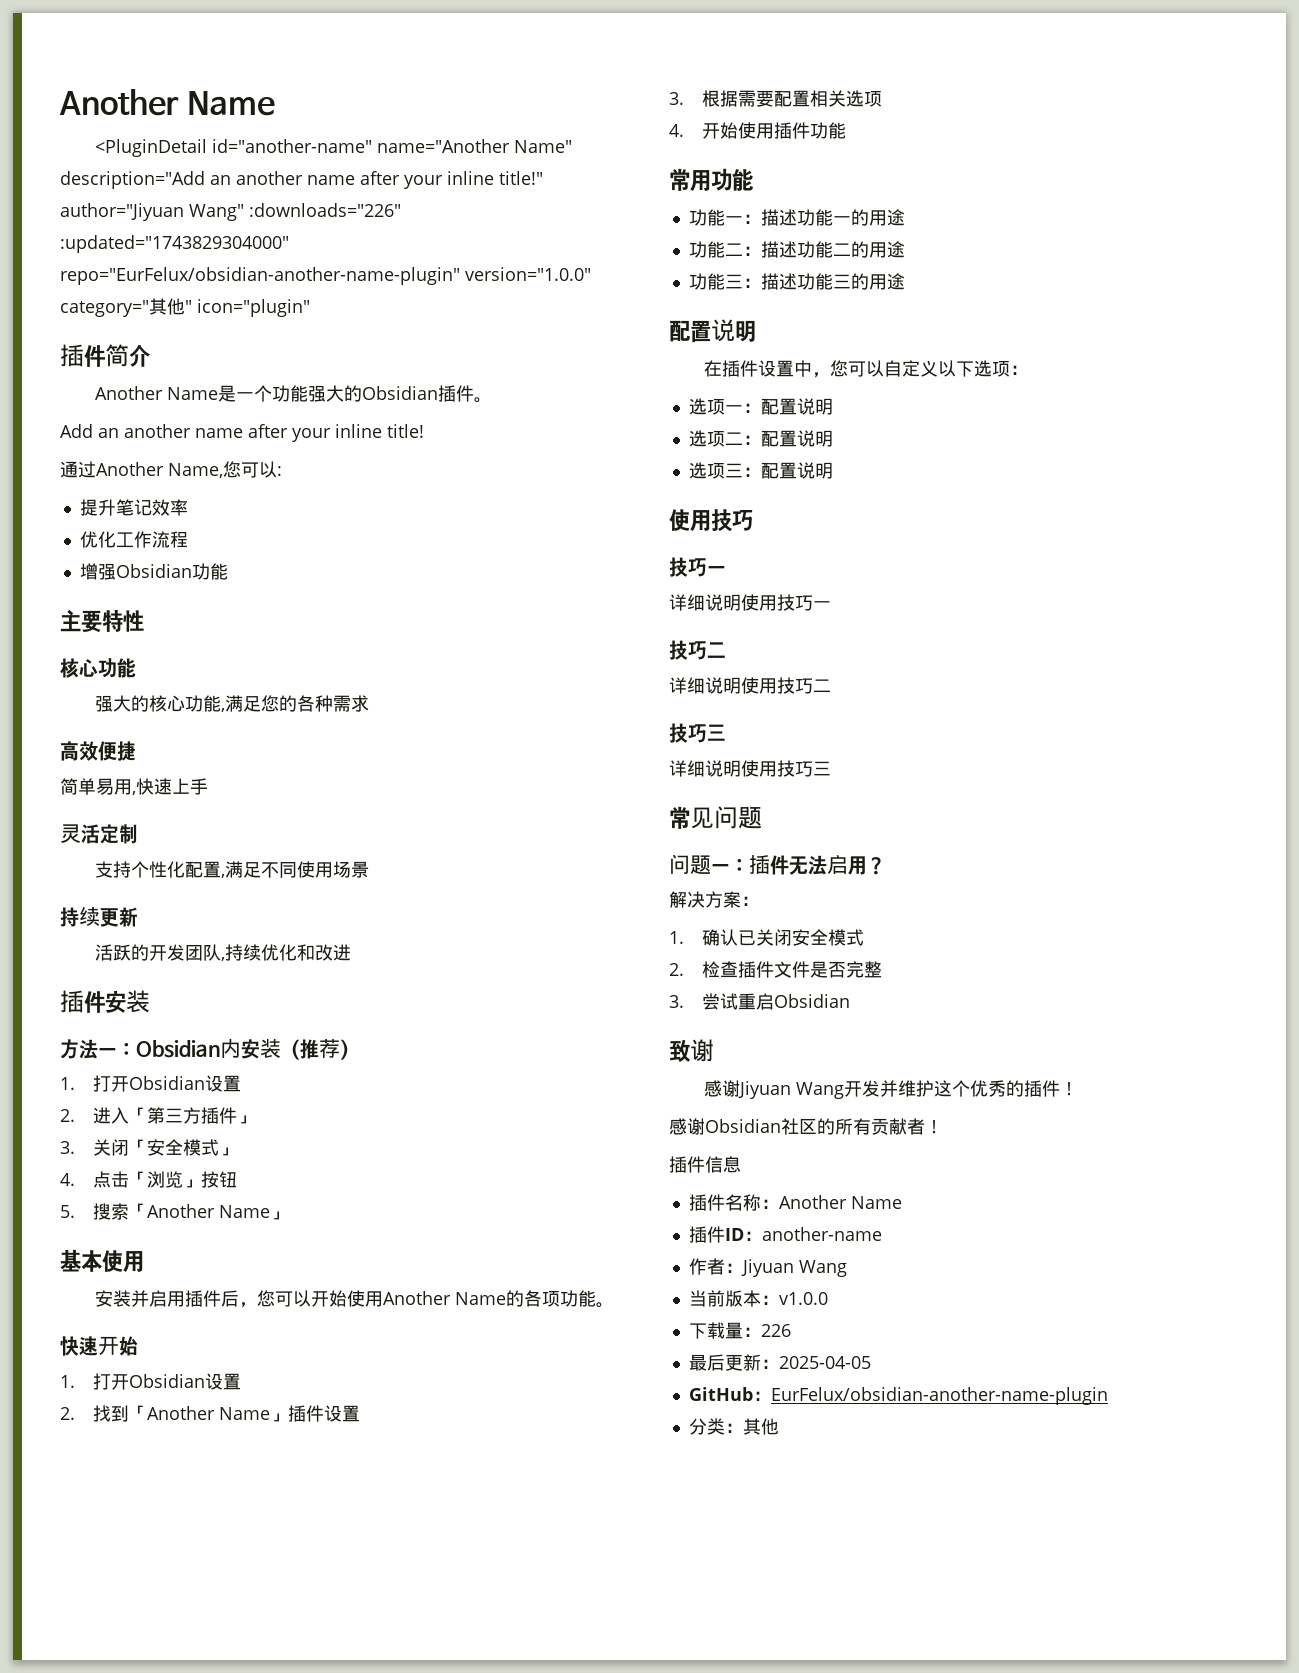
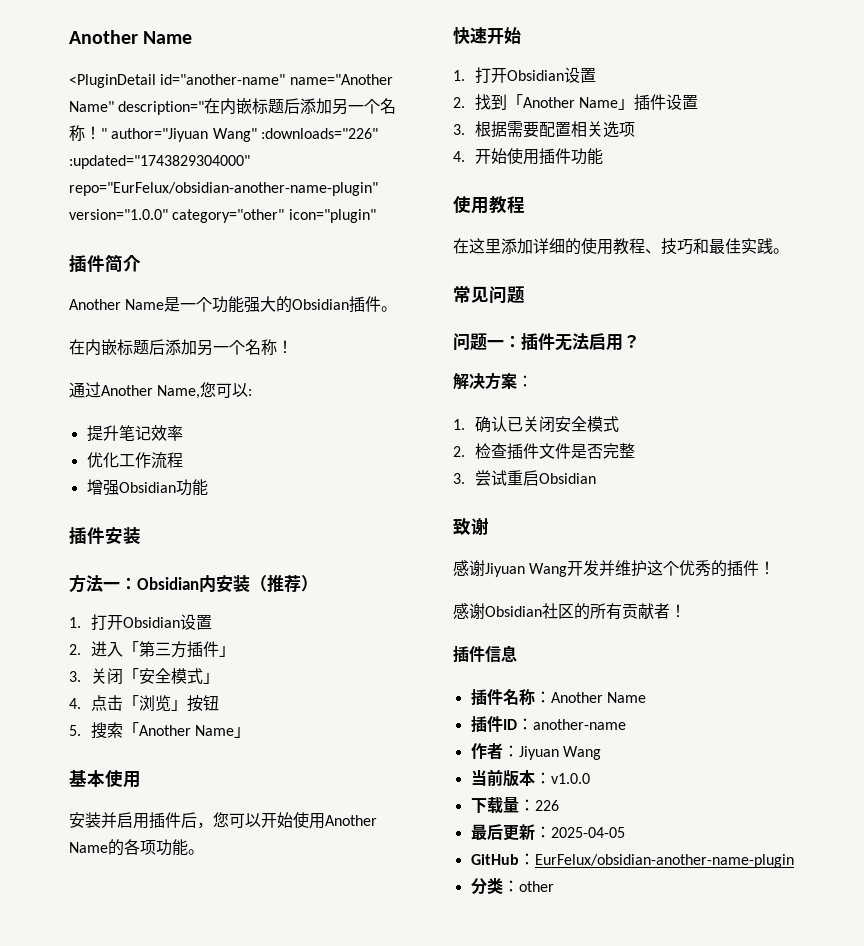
- <PluginDetail id="another-name" name="Another Name" description="Add an another name after your inline title!" author="Jiyuan Wang" :downloads="226" :updated="1743829304000" repo="EurFelux/obsidian-another-name-plugin" version="1.0.0" category="其他" icon="plugin"
+ <PluginDetail id="another-name" name="Another Name" description="在内嵌标题后添加另一个名称！" author="Jiyuan Wang" :downloads="226" :updated="1743829304000" repo="EurFelux/obsidian-another-name-plugin" version="1.0.0" category="other" icon="plugin"
  Another Name是一个功能强大的Obsidian插件。
- Add an another name after your inline title!
+ 在内嵌标题后添加另一个名称！
- 主要特性
- 核心功能
- 强大的核心功能,满足您的各种需求
- 高效便捷
- 简单易用,快速上手
- 灵活定制
- 支持个性化配置,满足不同使用场景
- 持续更新
- 活跃的开发团队,持续优化和改进
  4.开始使用插件功能
- 常用功能
- 功能一：描述功能一的用途
- 功能二：描述功能二的用途
- 功能三：描述功能三的用途
- 配置说明
- 在插件设置中，您可以自定义以下选项：
- 选项一：配置说明
- 选项二：配置说明
- 选项三：配置说明
- 使用技巧
- 技巧一
- 详细说明使用技巧一
- 技巧二
- 详细说明使用技巧二
- 技巧三
- 详细说明使用技巧三
+ 使用教程
+ 在这里添加详细的使用教程、技巧和最佳实践。
- 分类：其他
+ 分类：other

